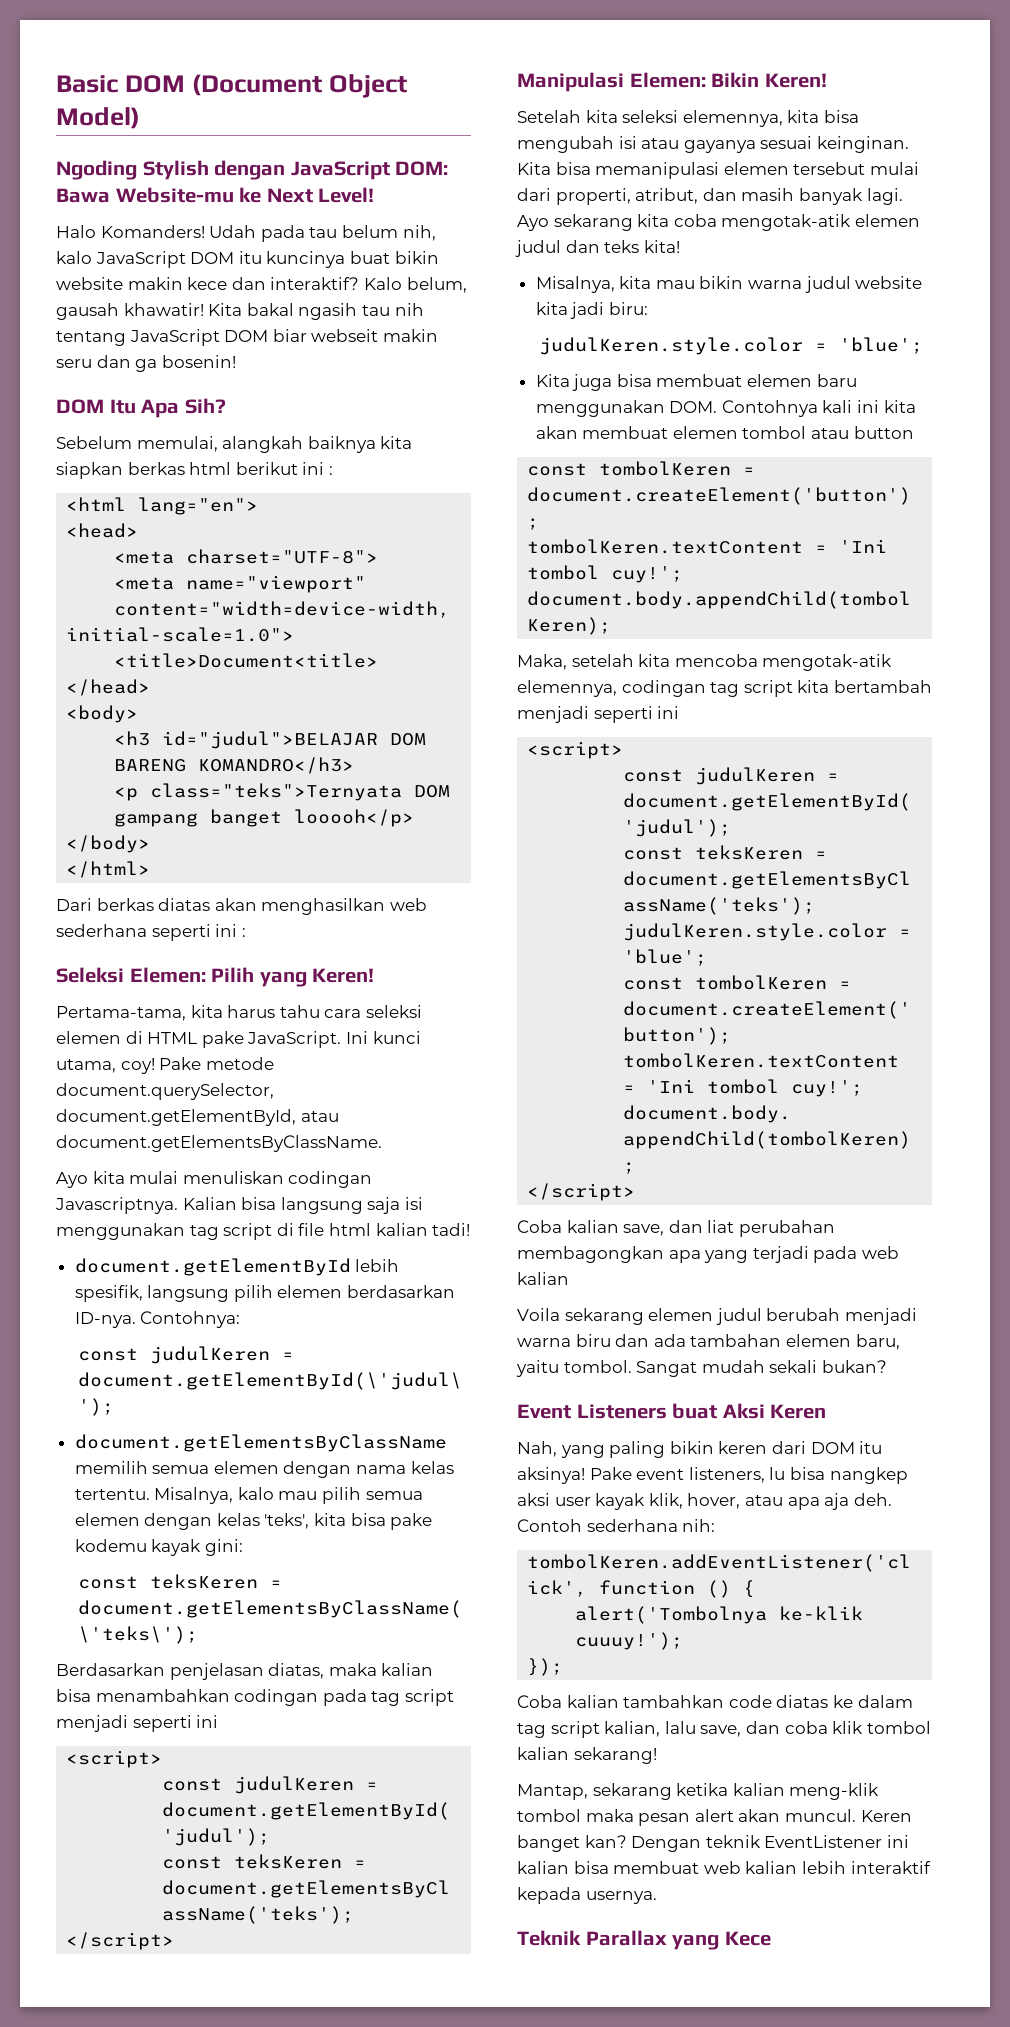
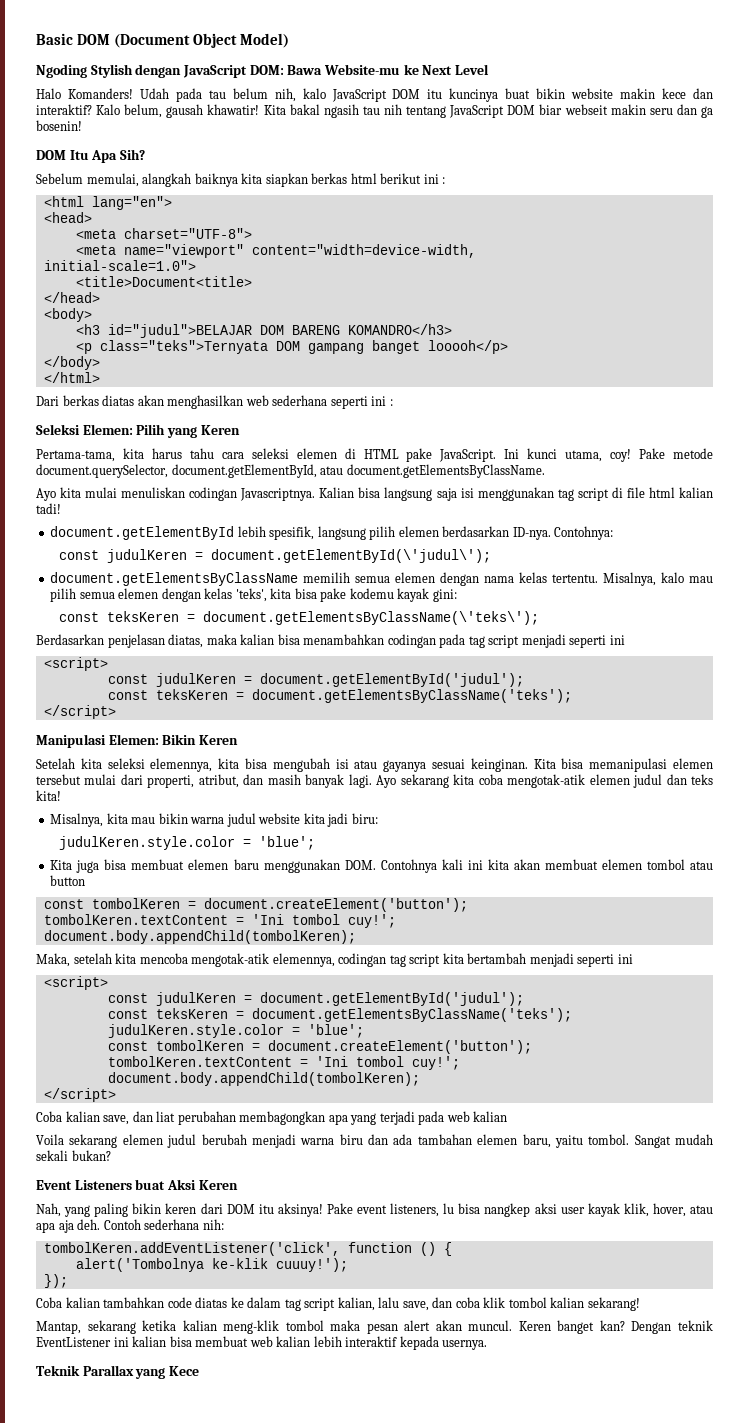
- Ngoding Stylish dengan JavaScript DOM: Bawa Website-mu ke Next Level!
+ Ngoding Stylish dengan JavaScript DOM: Bawa Website-mu ke Next Level
- Seleksi Elemen: Pilih yang Keren!
+ Seleksi Elemen: Pilih yang Keren
- Manipulasi Elemen: Bikin Keren!
+ Manipulasi Elemen: Bikin Keren

